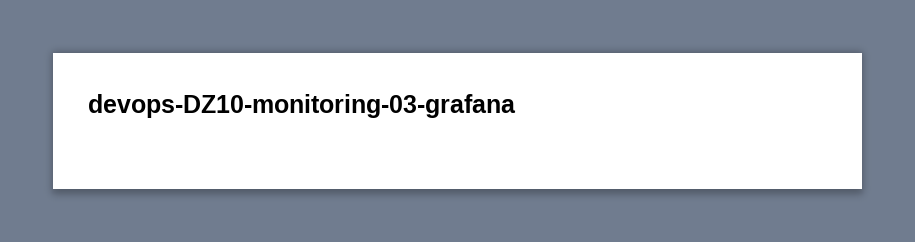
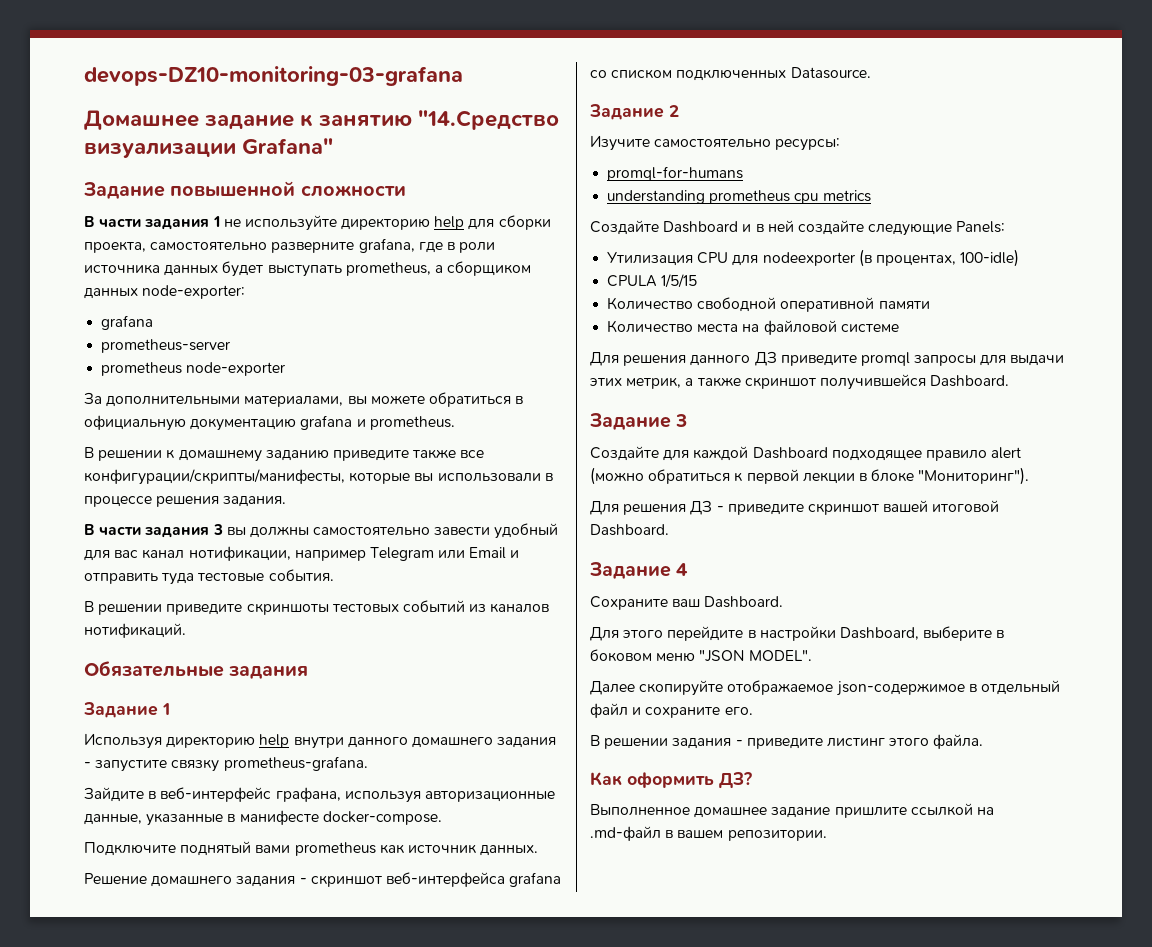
+ Домашнее задание к занятию "14.Средство визуализации Grafana"
+ Задание повышенной сложности
+ В части задания 1 не используйте директорию help для сборки проекта, самостоятельно разверните grafana, где в роли источника данных будет выступать prometheus, а сборщиком данных node-exporter:
+ grafana
+ prometheus-server
+ prometheus node-exporter
+ За дополнительными материалами, вы можете обратиться в официальную документацию grafana и prometheus.
+ В решении к домашнему заданию приведите также все конфигурации/скрипты/манифесты, которые вы использовали в процессе решения задания.
+ В части задания 3 вы должны самостоятельно завести удобный для вас канал нотификации, например Telegram или Email и отправить туда тестовые события.
+ В решении приведите скриншоты тестовых событий из каналов нотификаций.
+ Обязательные задания
+ Задание 1
+ Используя директорию help внутри данного домашнего задания - запустите связку prometheus-grafana.
+ Зайдите в веб-интерфейс графана, используя авторизационные данные, указанные в манифесте docker-compose.
+ Подключите поднятый вами prometheus как источник данных.
+ Решение домашнего задания - скриншот веб-интерфейса grafana со списком подключенных Datasource.
+ Задание 2
+ Изучите самостоятельно ресурсы:
+ promql-for-humans
+ understanding prometheus cpu metrics
+ Создайте Dashboard и в ней создайте следующие Panels:
+ Утилизация CPU для nodeexporter (в процентах, 100-idle)
+ CPULA 1/5/15
+ Количество свободной оперативной памяти
+ Количество места на файловой системе
+ Для решения данного ДЗ приведите promql запросы для выдачи этих метрик, а также скриншот получившейся Dashboard.
+ Задание 3
+ Создайте для каждой Dashboard подходящее правило alert (можно обратиться к первой лекции в блоке "Мониторинг").
+ Для решения ДЗ - приведите скриншот вашей итоговой Dashboard.
+ Задание 4
+ Сохраните ваш Dashboard.
+ Для этого перейдите в настройки Dashboard, выберите в боковом меню "JSON MODEL".
+ Далее скопируйте отображаемое json-содержимое в отдельный файл и сохраните его.
+ В решении задания - приведите листинг этого файла.
+ Как оформить ДЗ?
+ Выполненное домашнее задание пришлите ссылкой на .md-файл в вашем репозитории.

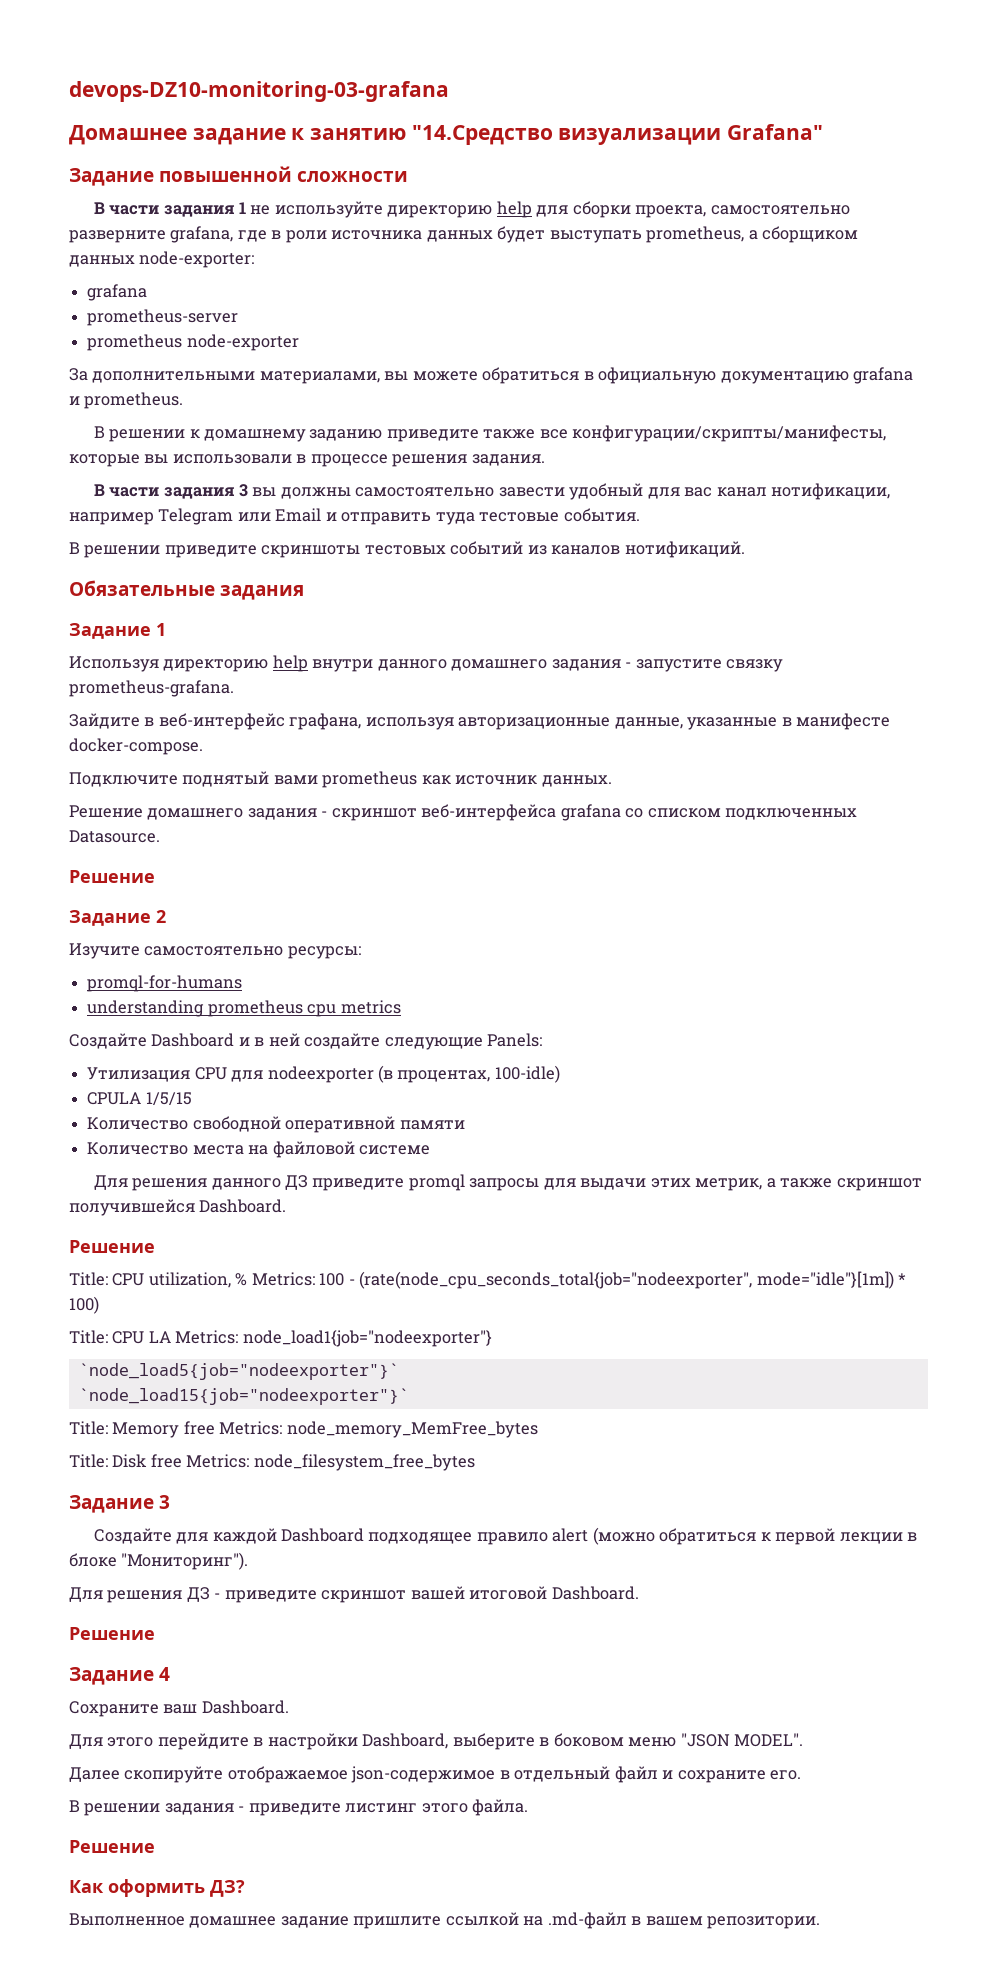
  Решение домашнего задания - скриншот веб-интерфейса grafana со списком подключенных Datasource.
+ Решение
  Для решения данного ДЗ приведите promql запросы для выдачи этих метрик, а также скриншот получившейся Dashboard.
+ Решение
+ Title: CPU utilization, % Metrics: 100 - (rate(node_cpu_seconds_total{job="nodeexporter", mode="idle"}[1m]) * 100)
+ Title: CPU LA Metrics: node_load1{job="nodeexporter"}
+ `node_load5{job="nodeexporter"}`
+ `node_load15{job="nodeexporter"}`
+ Title: Memory free Metrics: node_memory_MemFree_bytes
+ Title: Disk free Metrics: node_filesystem_free_bytes
  Для решения ДЗ - приведите скриншот вашей итоговой Dashboard.
+ Решение
  В решении задания - приведите листинг этого файла.
+ Решение

